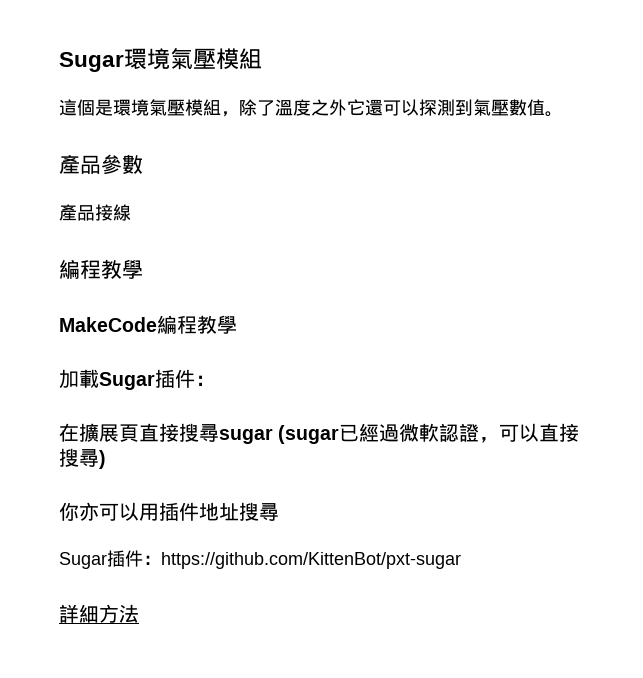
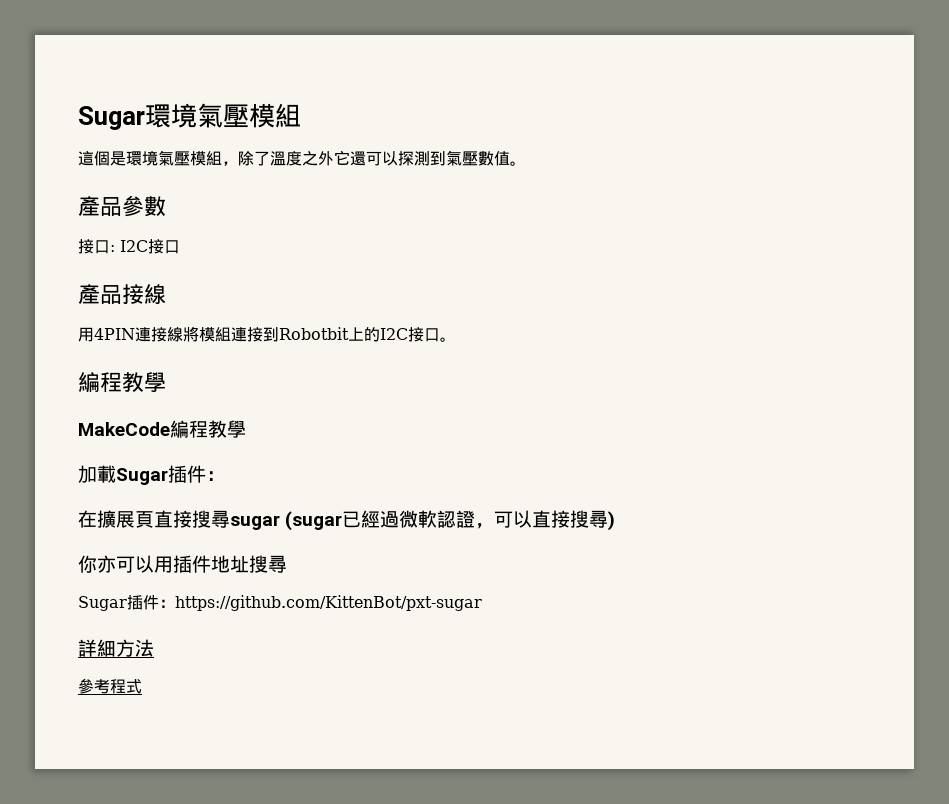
+ 接口: I2C接口
  產品接線
+ 用4PIN連接線將模組連接到Robotbit上的I2C接口。
+ 參考程式

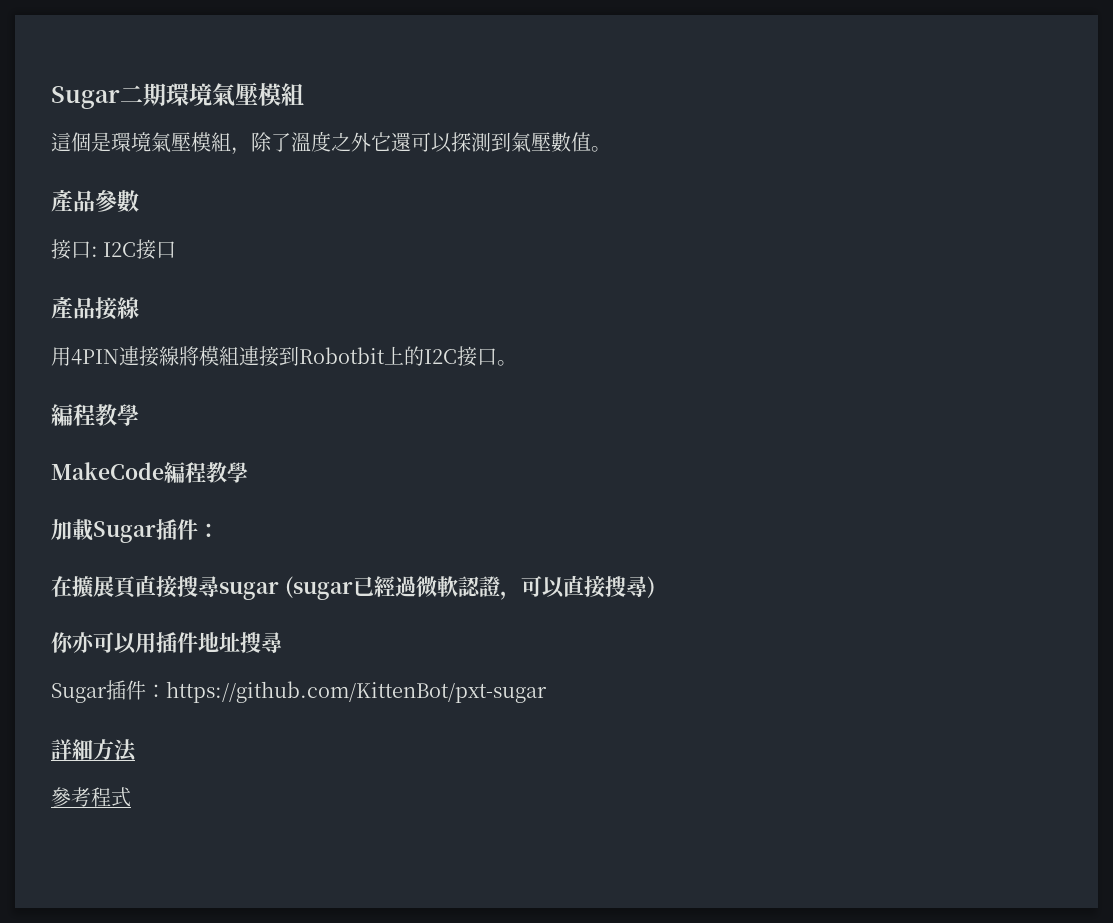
- Sugar環境氣壓模組
+ Sugar二期環境氣壓模組

